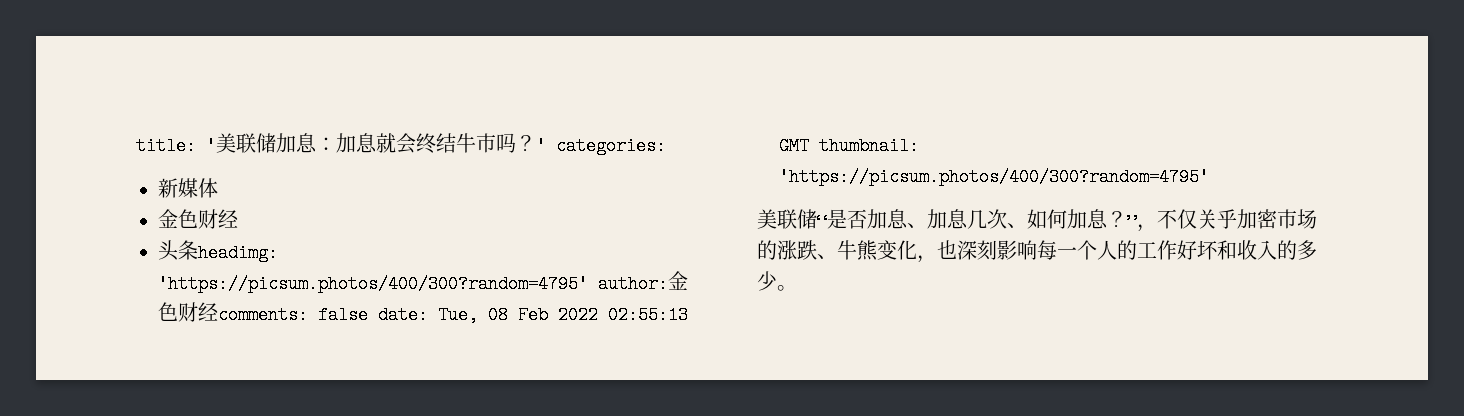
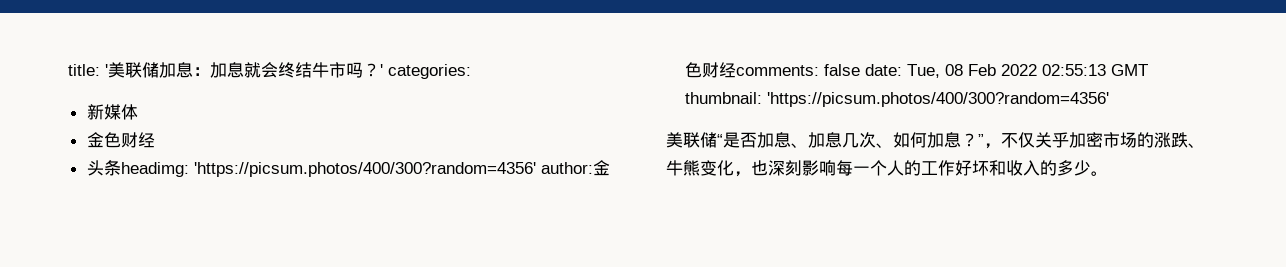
- 头条headimg: 'https://picsum.photos/400/300?random=4795' author:金色财经comments: false date: Tue, 08 Feb 2022 02:55:13 GMT thumbnail: 'https://picsum.photos/400/300?random=4795'
+ 头条headimg: 'https://picsum.photos/400/300?random=4356' author:金色财经comments: false date: Tue, 08 Feb 2022 02:55:13 GMT thumbnail: 'https://picsum.photos/400/300?random=4356'

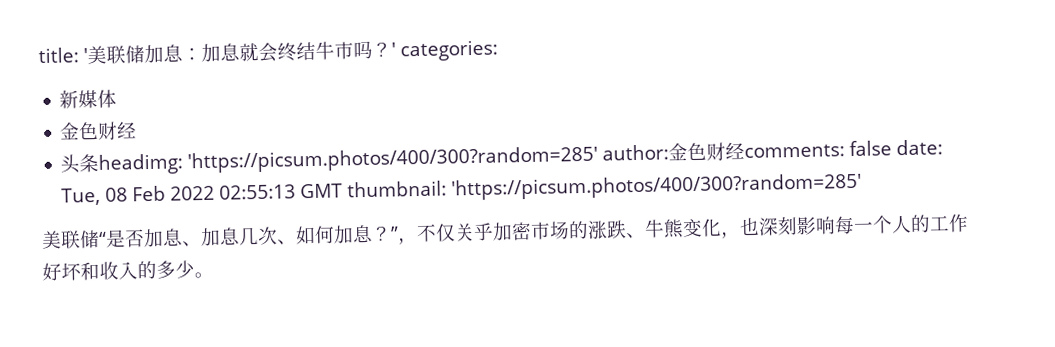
- 头条headimg: 'https://picsum.photos/400/300?random=4356' author:金色财经comments: false date: Tue, 08 Feb 2022 02:55:13 GMT thumbnail: 'https://picsum.photos/400/300?random=4356'
+ 头条headimg: 'https://picsum.photos/400/300?random=285' author:金色财经comments: false date: Tue, 08 Feb 2022 02:55:13 GMT thumbnail: 'https://picsum.photos/400/300?random=285'

